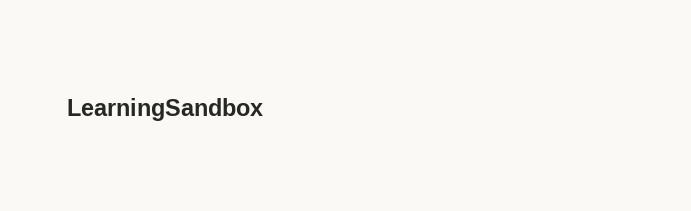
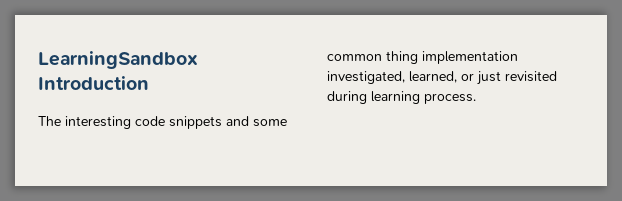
- LearningSandbox
+ LearningSandbox Introduction
+ The interesting code snippets and some common thing implementation investigated, learned, or just revisited during learning process.

